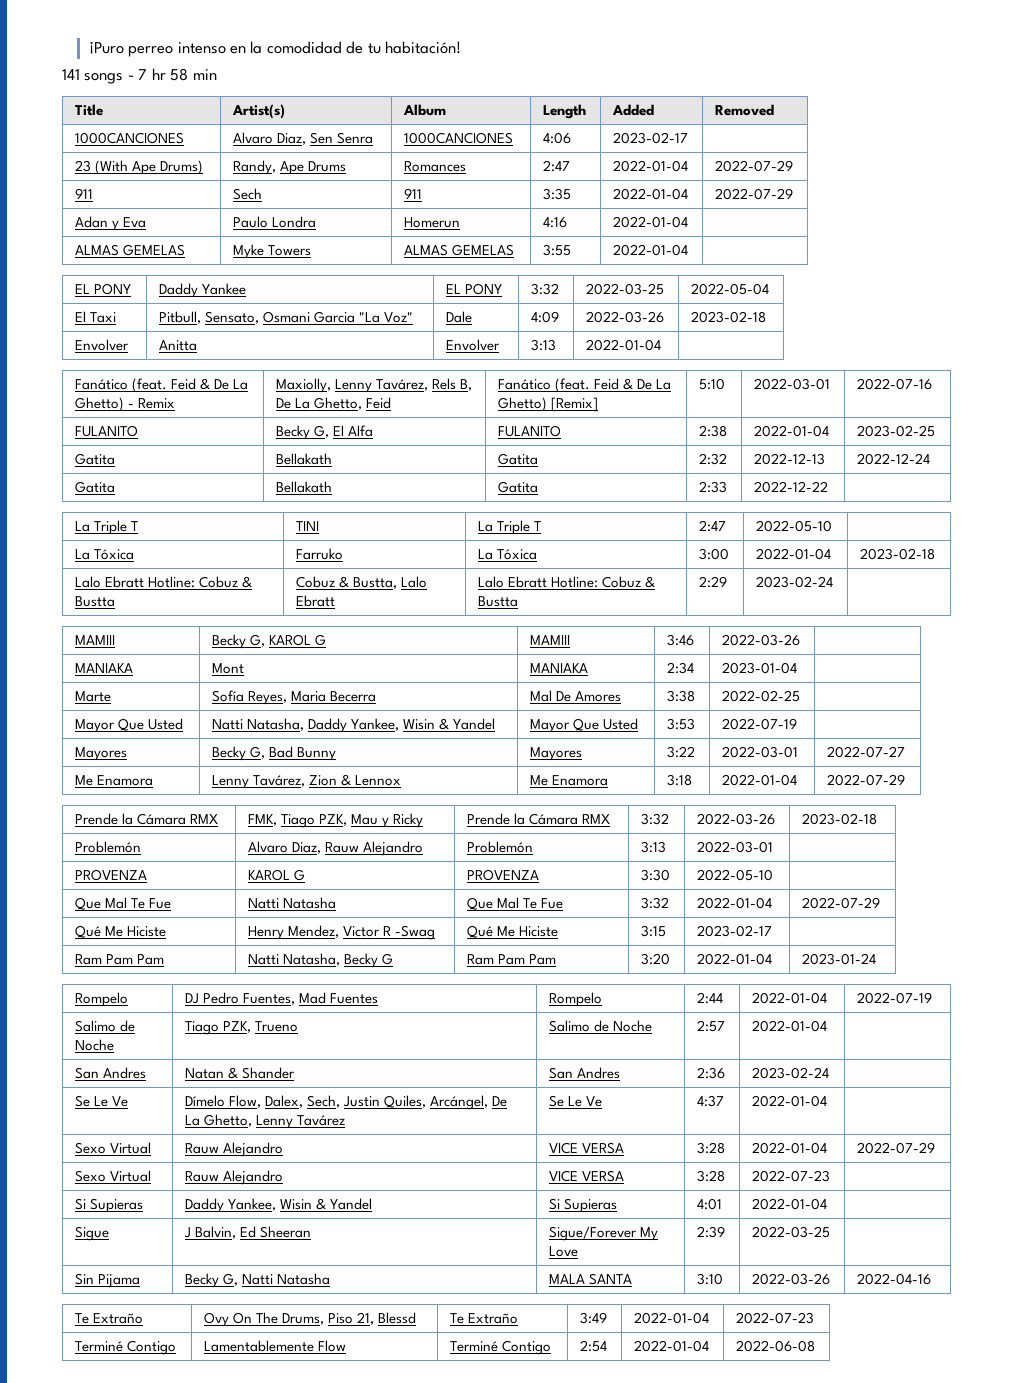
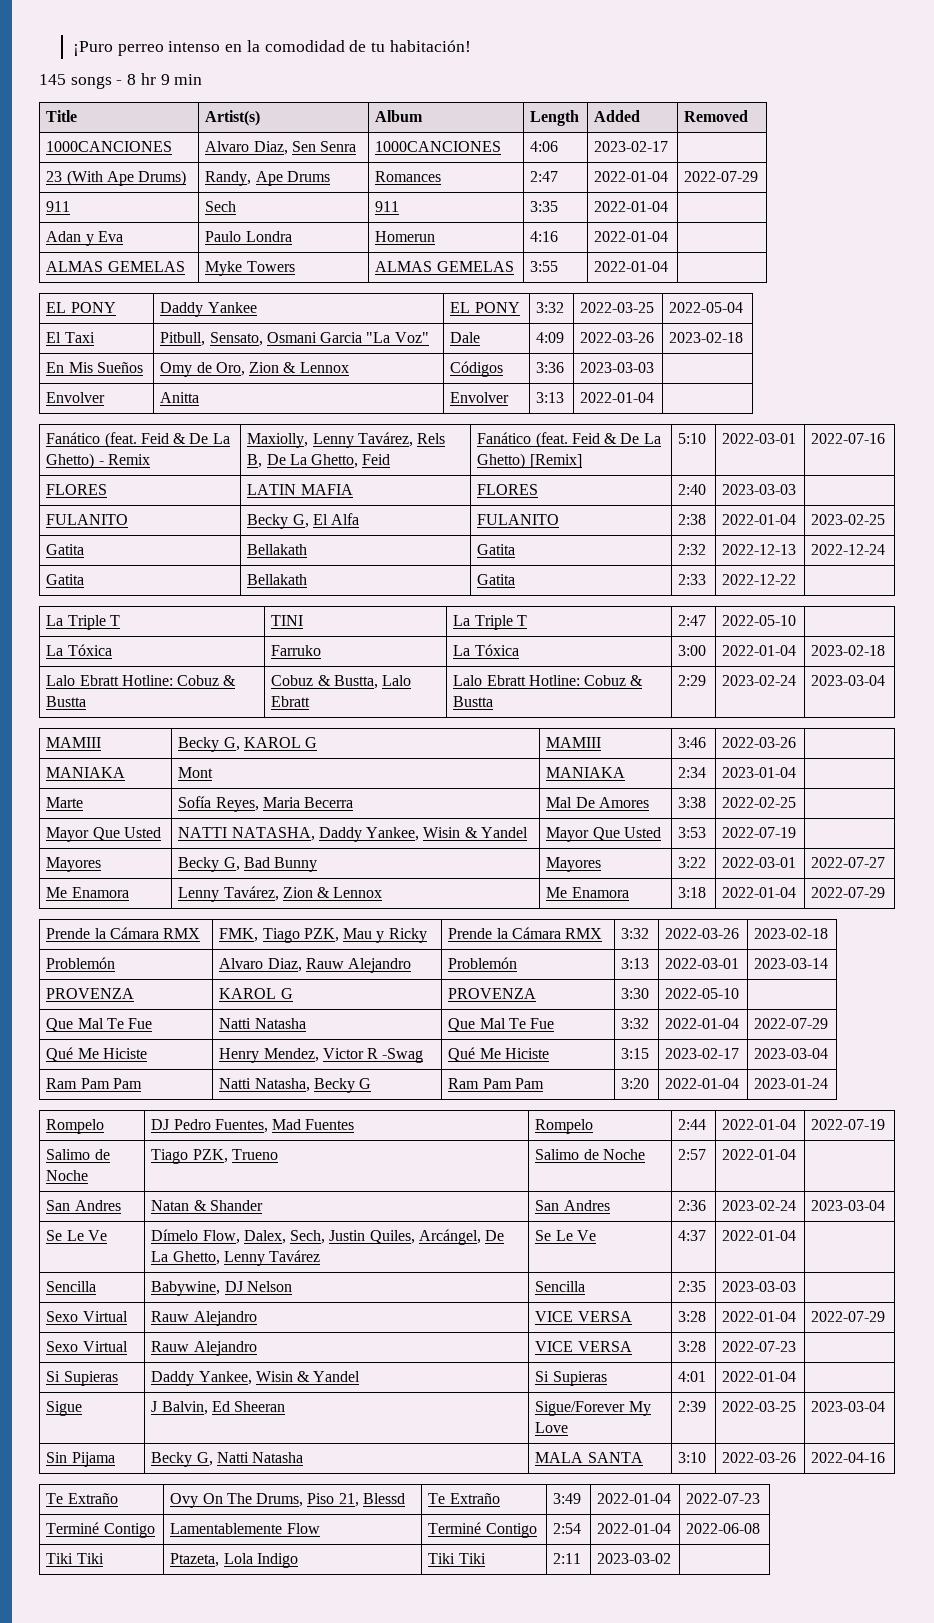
- 141 songs - 7 hr 58 min
+ 145 songs - 8 hr 9 min
- 911 | Sech | 911 | 3:35 | 2022-01-04 | 2022-07-29
+ 911 | Sech | 911 | 3:35 | 2022-01-04 |
+ En Mis Sueños | Omy de Oro, Zion & Lennox | Códigos | 3:36 | 2023-03-03 |
+ FLORES | LATIN MAFIA | FLORES | 2:40 | 2023-03-03 |
- Lalo Ebratt Hotline: Cobuz & Bustta | Cobuz & Bustta, Lalo Ebratt | Lalo Ebratt Hotline: Cobuz & Bustta | 2:29 | 2023-02-24 |
+ Lalo Ebratt Hotline: Cobuz & Bustta | Cobuz & Bustta, Lalo Ebratt | Lalo Ebratt Hotline: Cobuz & Bustta | 2:29 | 2023-02-24 | 2023-03-04
- Mayor Que Usted | Natti Natasha, Daddy Yankee, Wisin & Yandel | Mayor Que Usted | 3:53 | 2022-07-19 |
+ Mayor Que Usted | NATTI NATASHA, Daddy Yankee, Wisin & Yandel | Mayor Que Usted | 3:53 | 2022-07-19 |
- Problemón | Alvaro Diaz, Rauw Alejandro | Problemón | 3:13 | 2022-03-01 |
+ Problemón | Alvaro Diaz, Rauw Alejandro | Problemón | 3:13 | 2022-03-01 | 2023-03-14
- Qué Me Hiciste | Henry Mendez, Victor R -Swag | Qué Me Hiciste | 3:15 | 2023-02-17 |
+ Qué Me Hiciste | Henry Mendez, Victor R -Swag | Qué Me Hiciste | 3:15 | 2023-02-17 | 2023-03-04
- San Andres | Natan & Shander | San Andres | 2:36 | 2023-02-24 |
+ San Andres | Natan & Shander | San Andres | 2:36 | 2023-02-24 | 2023-03-04
+ Sencilla | Babywine, DJ Nelson | Sencilla | 2:35 | 2023-03-03 |
- Sigue | J Balvin, Ed Sheeran | Sigue/Forever My Love | 2:39 | 2022-03-25 |
+ Sigue | J Balvin, Ed Sheeran | Sigue/Forever My Love | 2:39 | 2022-03-25 | 2023-03-04
+ Tiki Tiki | Ptazeta, Lola Indigo | Tiki Tiki | 2:11 | 2023-03-02 |

